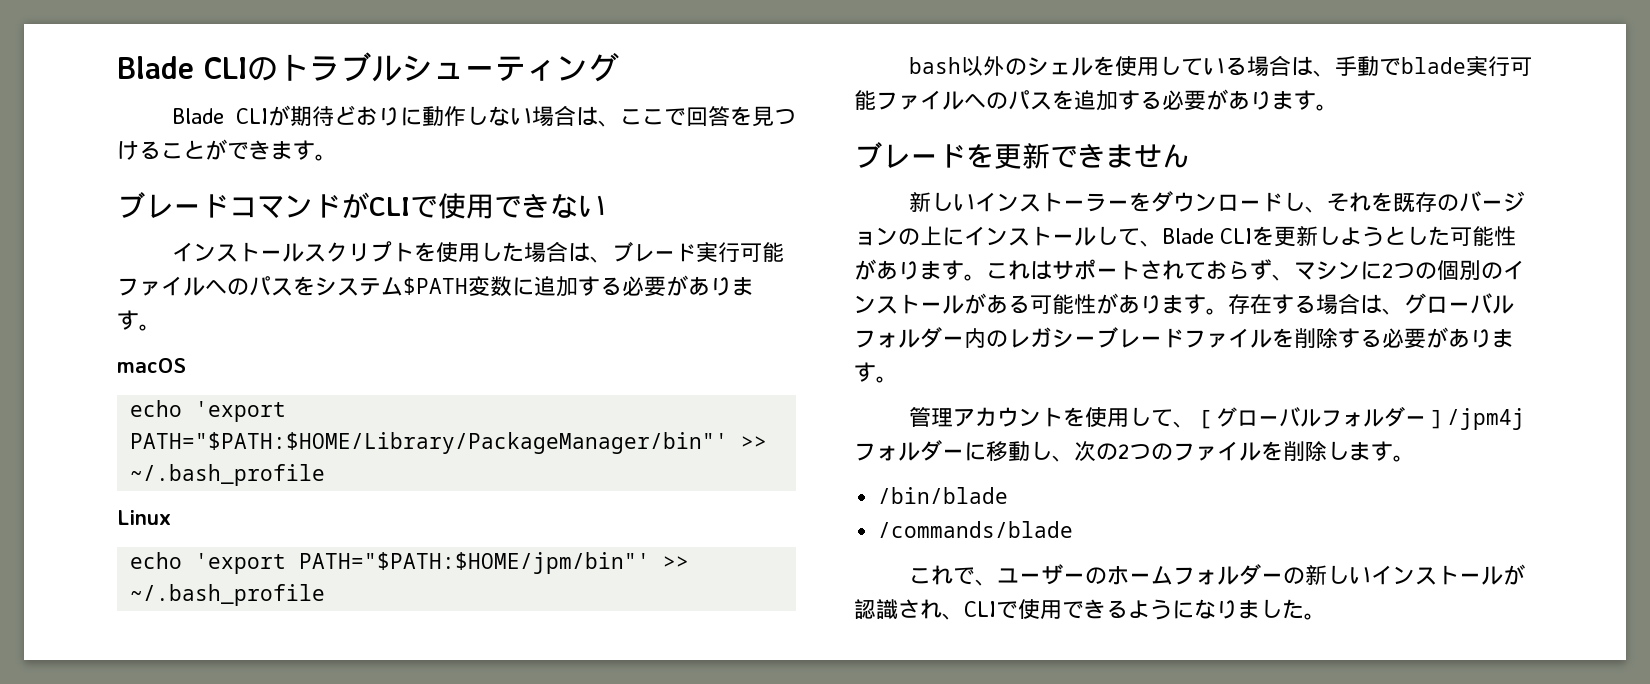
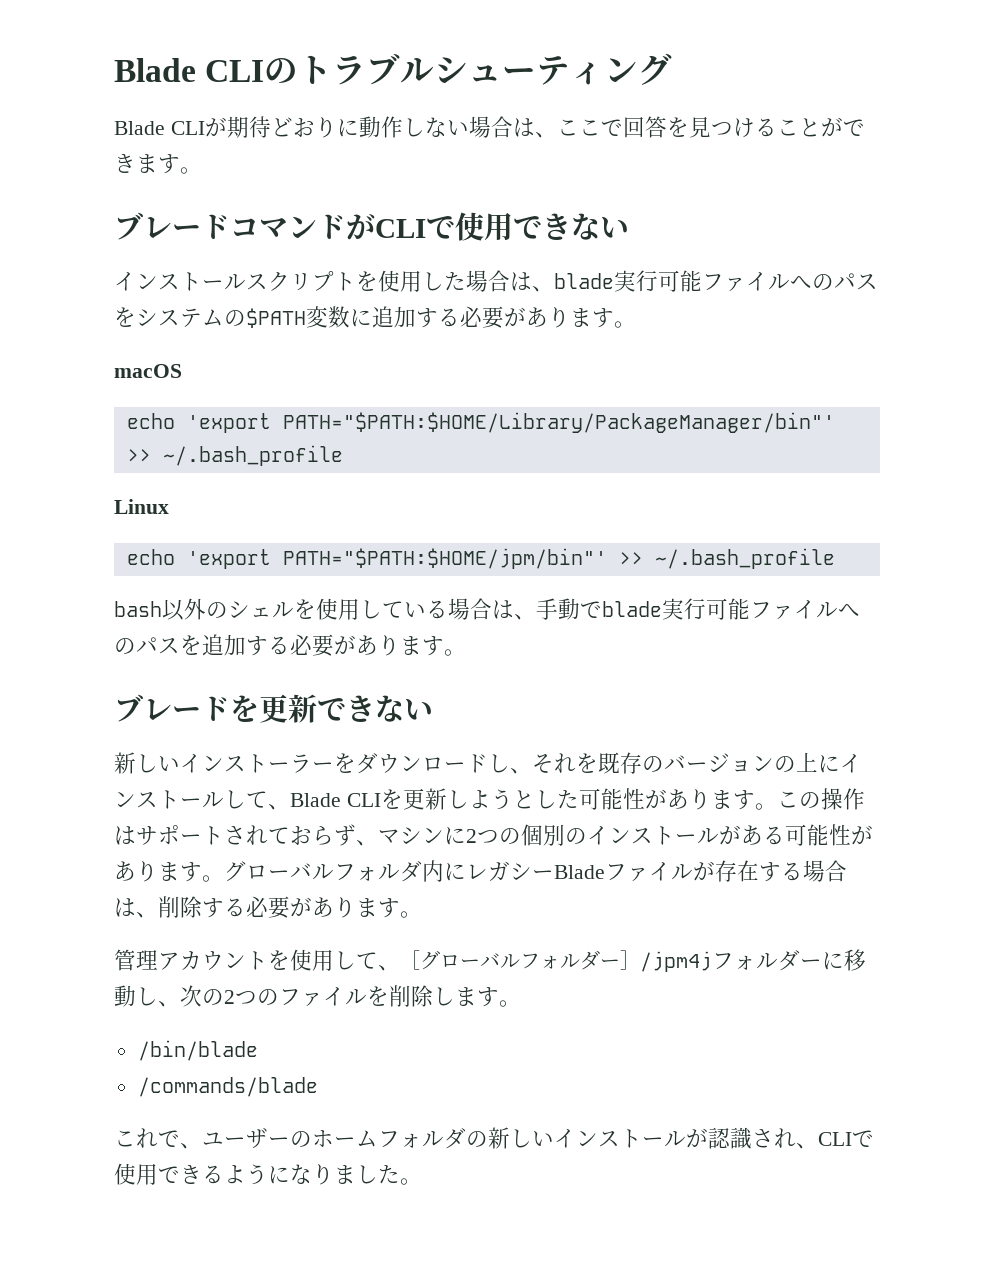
- インストールスクリプトを使用した場合は、ブレード実行可能ファイルへのパスをシステム$PATH変数に追加する必要があります。
+ インストールスクリプトを使用した場合は、blade実行可能ファイルへのパスをシステムの$PATH変数に追加する必要があります。
- ブレードを更新できません
+ ブレードを更新できない
- これはサポートされておらず、マシンに2つの個別のインストールがある可能性があります。
+ この操作はサポートされておらず、マシンに2つの個別のインストールがある可能性があります。
- 存在する場合は、グローバルフォルダー内のレガシーブレードファイルを削除する必要があります。
+ グローバルフォルダ内にレガシーBladeファイルが存在する場合は、削除する必要があります。
- これで、ユーザーのホームフォルダーの新しいインストールが認識され、CLIで使用できるようになりました。
+ これで、ユーザーのホームフォルダの新しいインストールが認識され、CLIで使用できるようになりました。

